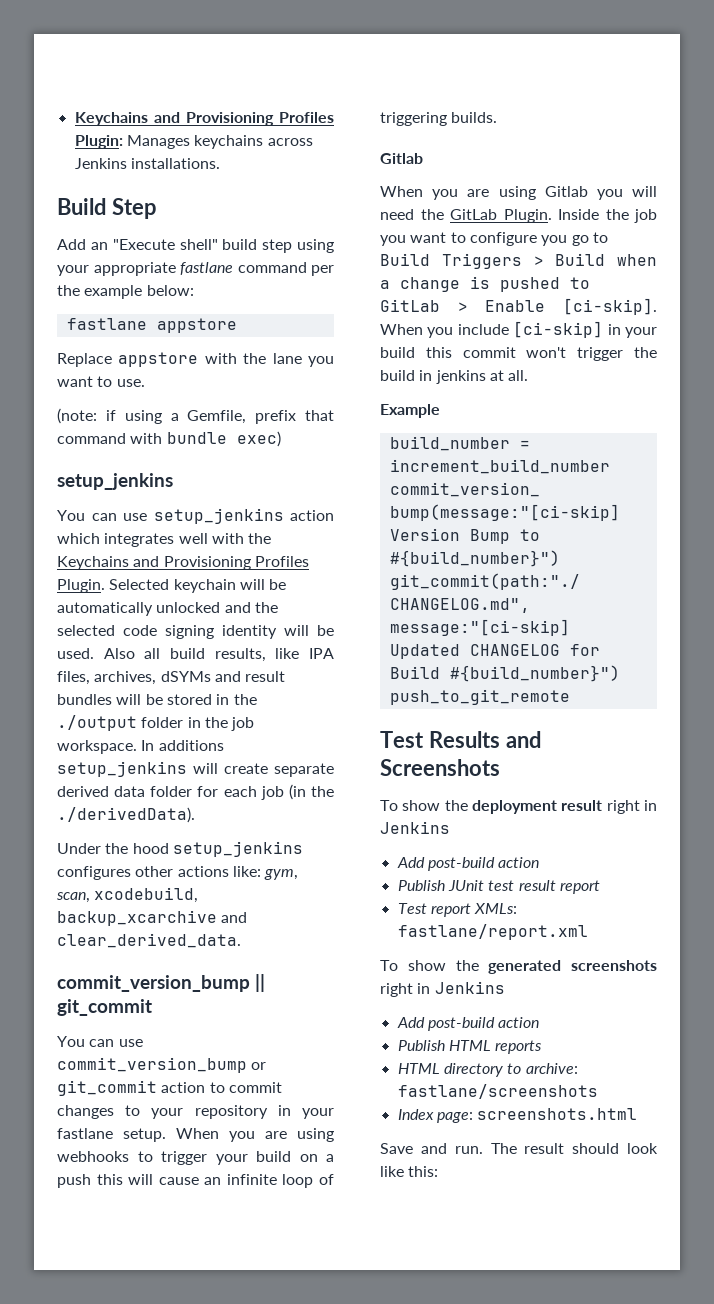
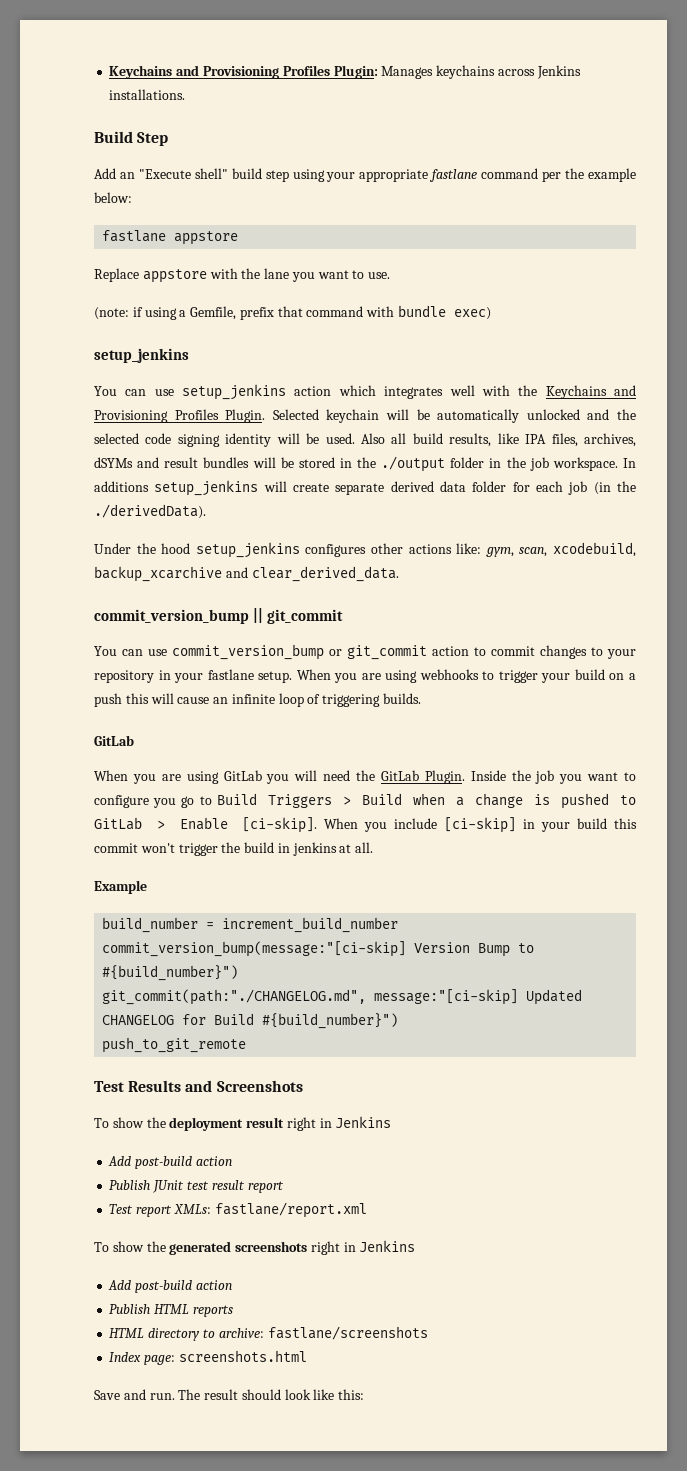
  When you are using webhooks to trigger your build on a push this will cause an infinite loop of triggering builds.
- Gitlab
- When you are using Gitlab you will need the GitLab Plugin.
+ GitLab
+ When you are using GitLab you will need the GitLab Plugin.

